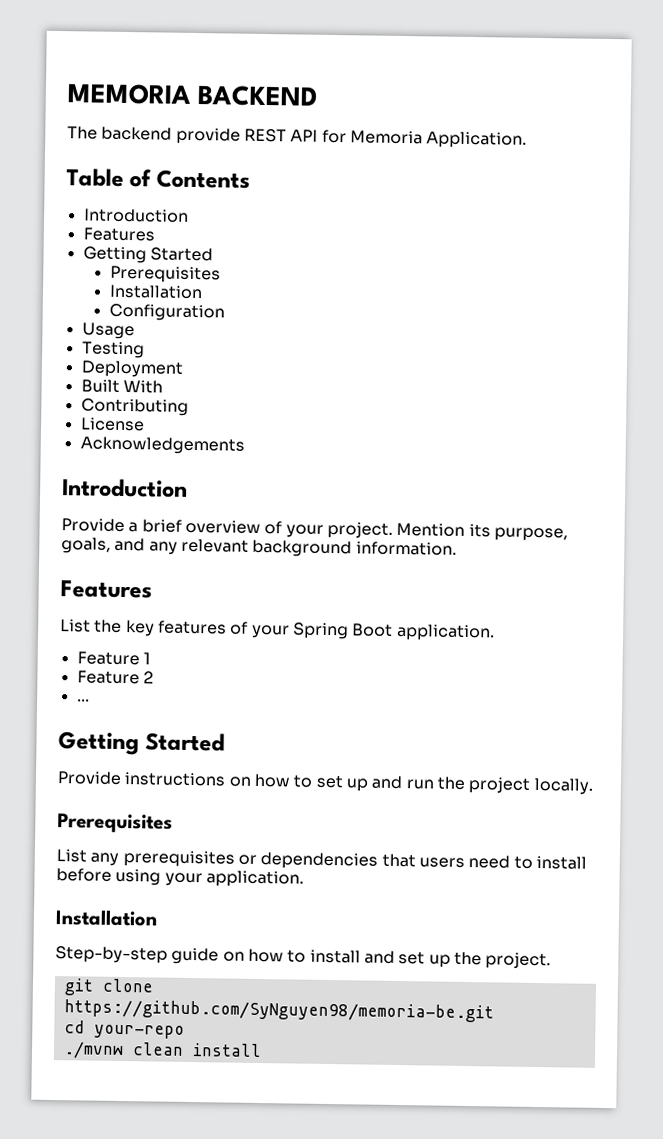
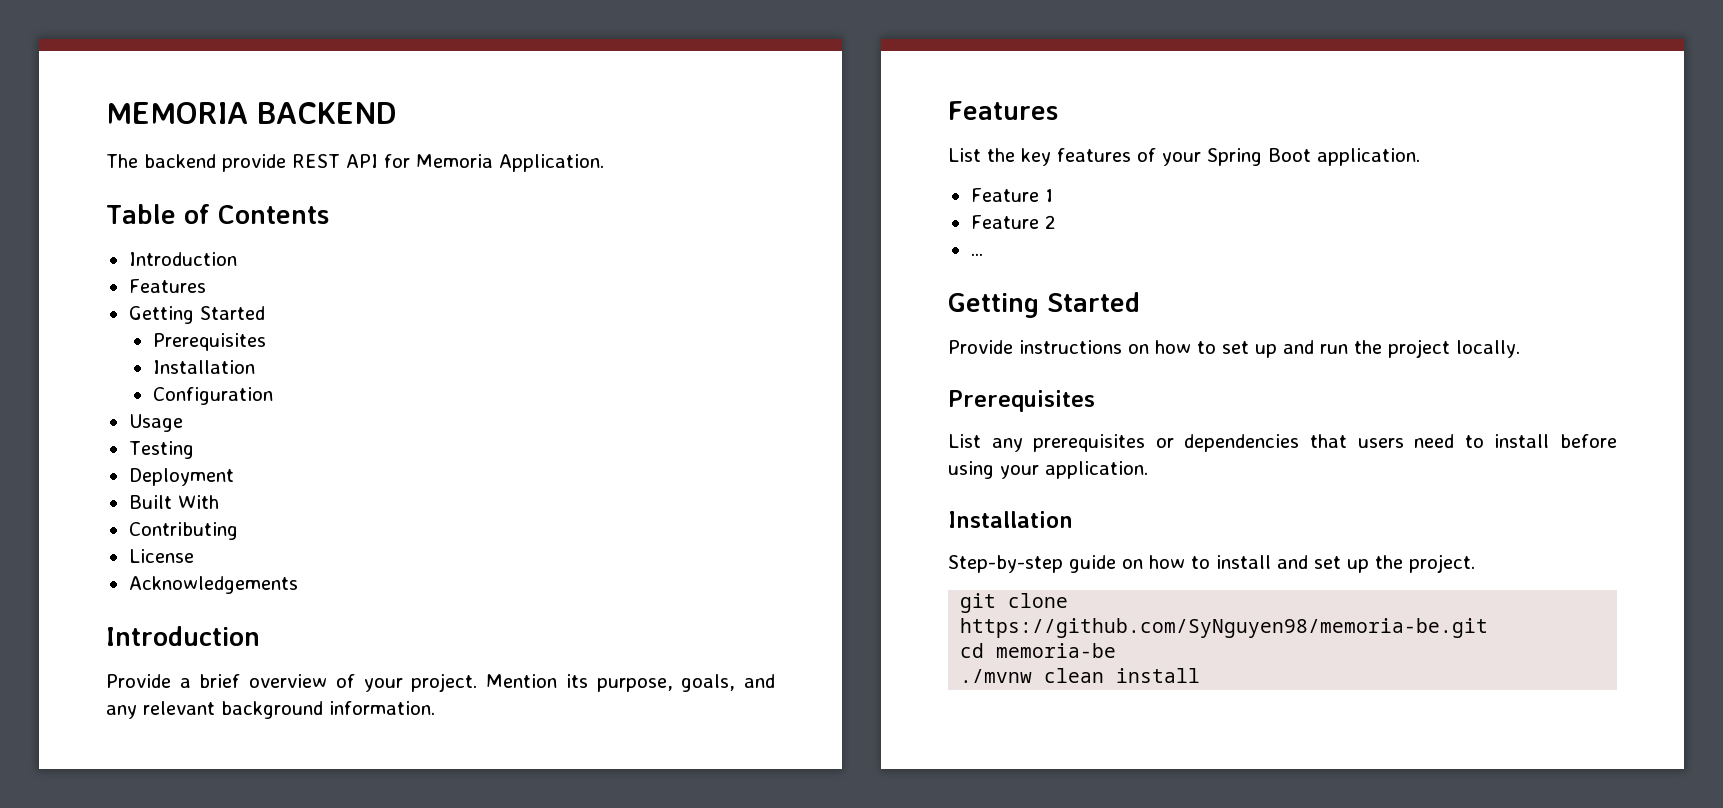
- cd your-repo
+ cd memoria-be

